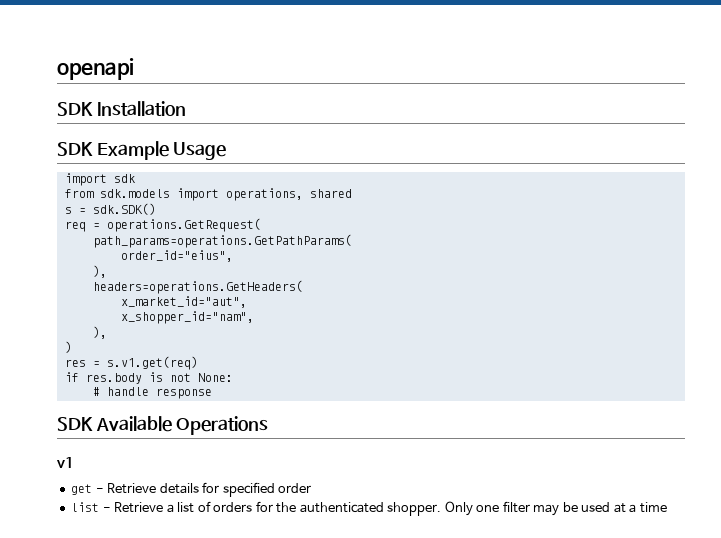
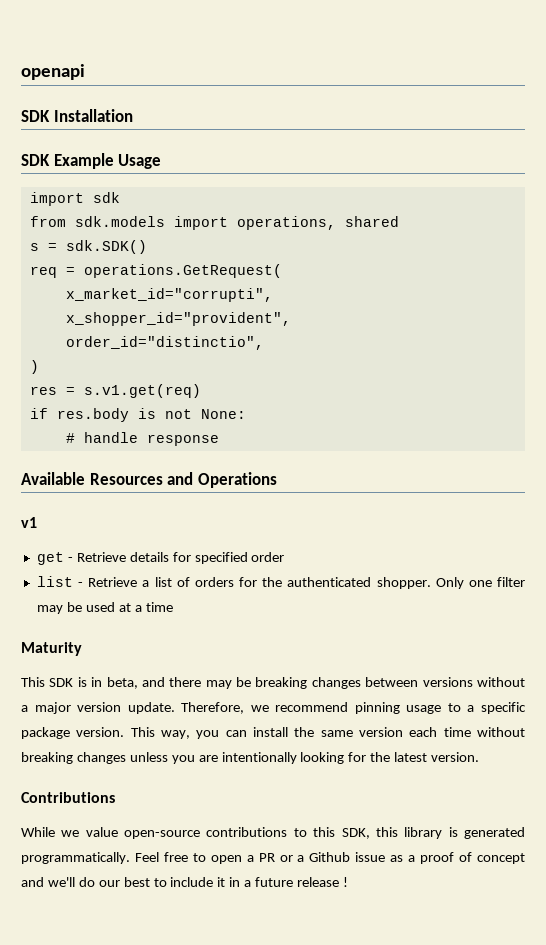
- path_params=operations.GetPathParams(
- order_id="eius",
- ),
- headers=operations.GetHeaders(
- x_market_id="aut",
- x_shopper_id="nam",
- ),
+ x_market_id="corrupti",
+ x_shopper_id="provident",
+ order_id="distinctio",
- SDK Available Operations
+ Available Resources and Operations
+ Maturity
+ This SDK is in beta, and there may be breaking changes between versions without a major version update. Therefore, we recommend pinning usage to a specific package version. This way, you can install the same version each time without breaking changes unless you are intentionally looking for the latest version.
+ Contributions
+ While we value open-source contributions to this SDK, this library is generated programmatically. Feel free to open a PR or a Github issue as a proof of concept and we'll do our best to include it in a future release !

